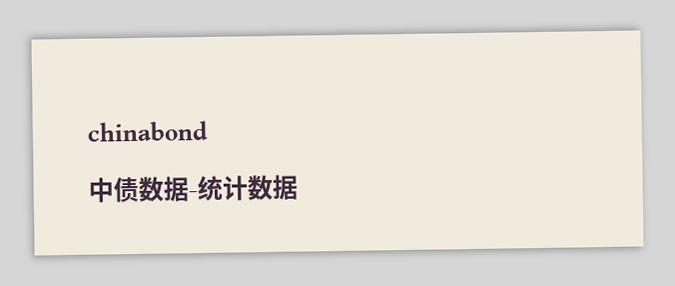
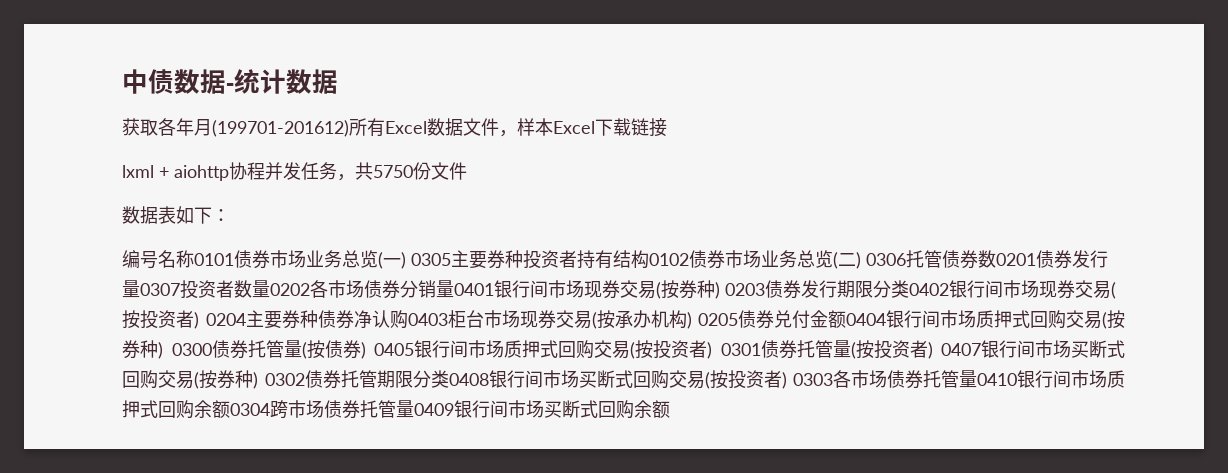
- chinabond
+ 获取各年月(199701-201612)所有Excel数据文件，样本Excel下载链接
+ lxml + aiohttp协程并发任务，共5750份文件
+ 数据表如下：
+ 编号名称0101债券市场业务总览(一) 0305主要券种投资者持有结构0102债券市场业务总览(二) 0306托管债券数0201债券发行量0307投资者数量0202各市场债券分销量0401银行间市场现券交易(按券种) 0203债券发行期限分类0402银行间市场现券交易(按投资者) 0204主要券种债券净认购0403柜台市场现券交易(按承办机构) 0205债券兑付金额0404银行间市场质押式回购交易(按券种) 0300债券托管量(按债券) 0405银行间市场质押式回购交易(按投资者) 0301债券托管量(按投资者) 0407银行间市场买断式回购交易(按券种) 0302债券托管期限分类0408银行间市场买断式回购交易(按投资者) 0303各市场债券托管量0410银行间市场质押式回购余额0304跨市场债券托管量0409银行间市场买断式回购余额

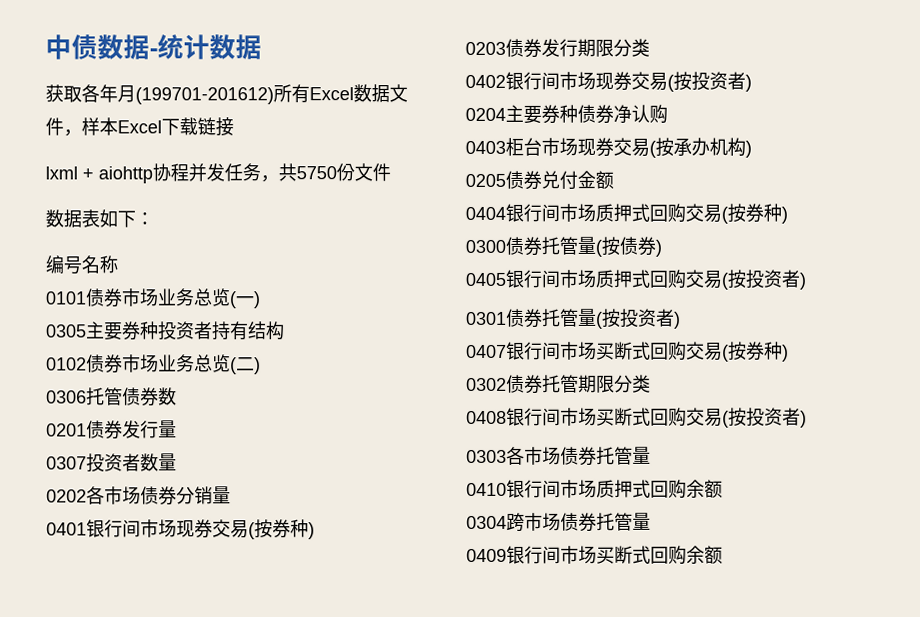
- 编号名称0101债券市场业务总览(一) 0305主要券种投资者持有结构0102债券市场业务总览(二) 0306托管债券数0201债券发行量0307投资者数量0202各市场债券分销量0401银行间市场现券交易(按券种) 0203债券发行期限分类0402银行间市场现券交易(按投资者) 0204主要券种债券净认购0403柜台市场现券交易(按承办机构) 0205债券兑付金额0404银行间市场质押式回购交易(按券种) 0300债券托管量(按债券) 0405银行间市场质押式回购交易(按投资者) 0301债券托管量(按投资者) 0407银行间市场买断式回购交易(按券种) 0302债券托管期限分类0408银行间市场买断式回购交易(按投资者) 0303各市场债券托管量0410银行间市场质押式回购余额0304跨市场债券托管量0409银行间市场买断式回购余额
+ 编号名称
+ 0101债券市场业务总览(一)
+ 0305主要券种投资者持有结构
+ 0102债券市场业务总览(二)
+ 0306托管债券数
+ 0201债券发行量
+ 0307投资者数量
+ 0202各市场债券分销量
+ 0401银行间市场现券交易(按券种)
+ 0203债券发行期限分类
+ 0402银行间市场现券交易(按投资者)
+ 0204主要券种债券净认购
+ 0403柜台市场现券交易(按承办机构)
+ 0205债券兑付金额
+ 0404银行间市场质押式回购交易(按券种)
+ 0300债券托管量(按债券)
+ 0405银行间市场质押式回购交易(按投资者)
+ 0301债券托管量(按投资者)
+ 0407银行间市场买断式回购交易(按券种)
+ 0302债券托管期限分类
+ 0408银行间市场买断式回购交易(按投资者)
+ 0303各市场债券托管量
+ 0410银行间市场质押式回购余额
+ 0304跨市场债券托管量
+ 0409银行间市场买断式回购余额

